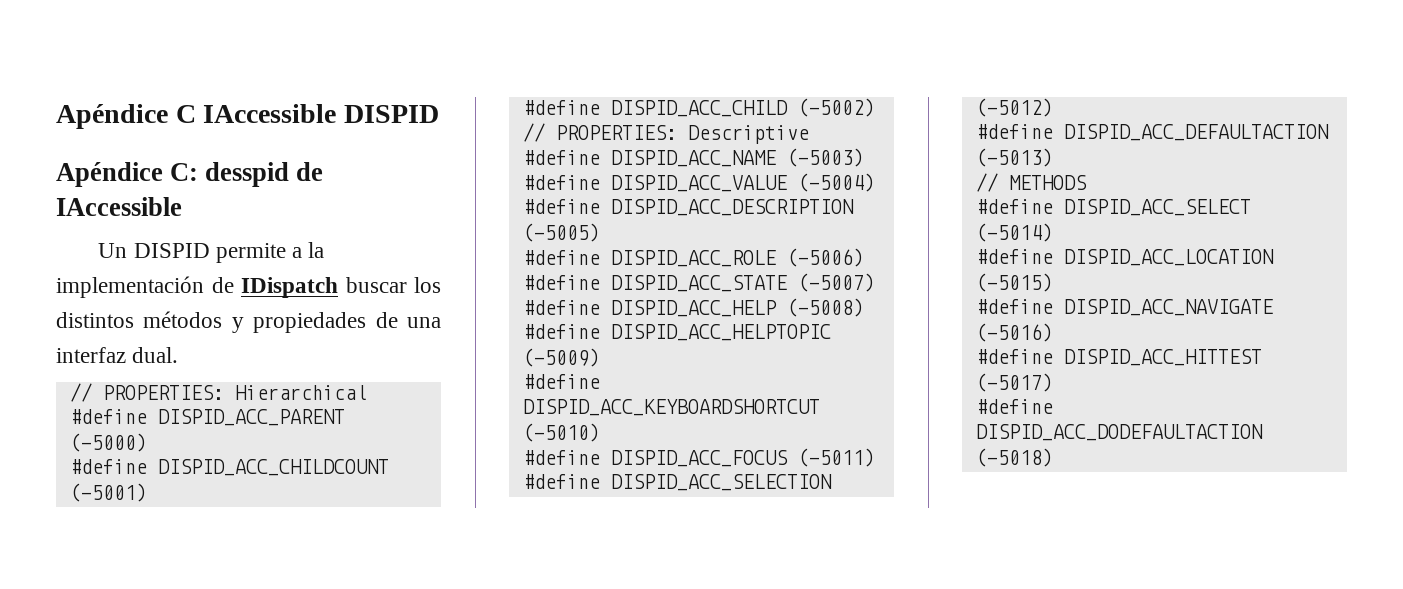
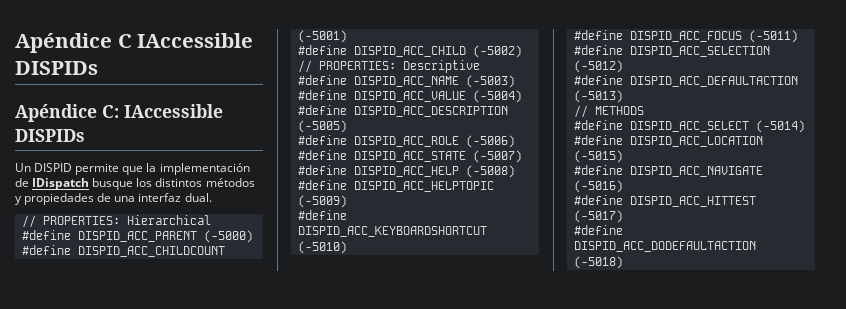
- Apéndice C IAccessible DISPID
+ Apéndice C IAccessible DISPIDs
- Apéndice C: desspid de IAccessible
+ Apéndice C: IAccessible DISPIDs
- Un DISPID permite a la implementación de IDispatch buscar los distintos métodos y propiedades de una interfaz dual.
+ Un DISPID permite que la implementación de IDispatch busque los distintos métodos y propiedades de una interfaz dual.

